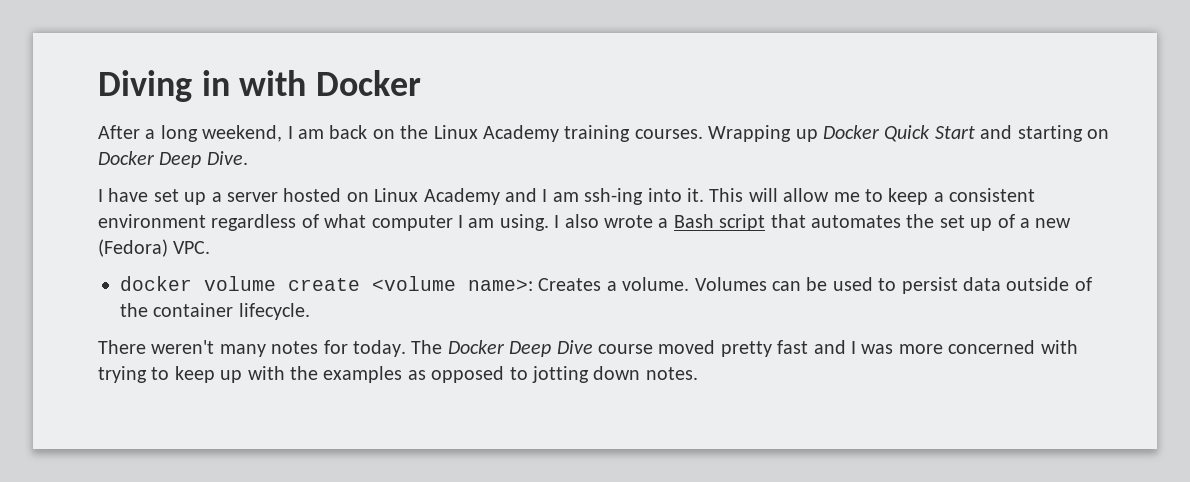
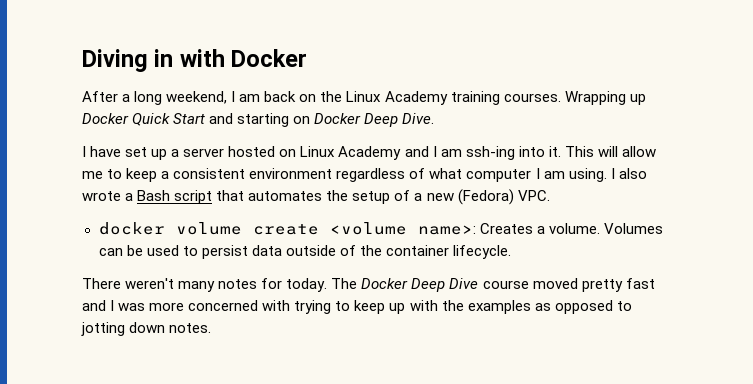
- I also wrote a Bash script that automates the set up of a new (Fedora) VPC.
+ I also wrote a Bash script that automates the setup of a new (Fedora) VPC.

